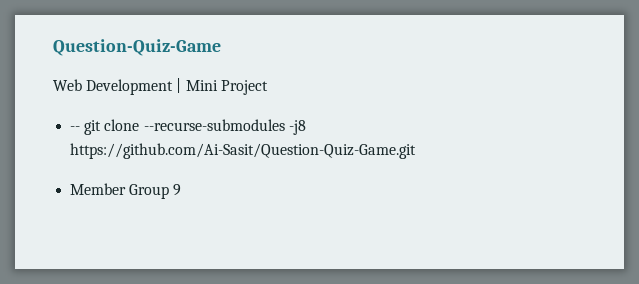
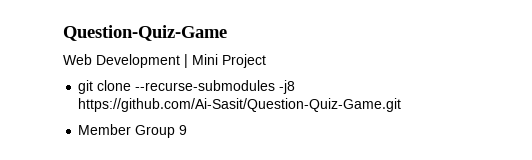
- -- git clone --recurse-submodules -j8 https://github.com/Ai-Sasit/Question-Quiz-Game.git
+ git clone --recurse-submodules -j8 https://github.com/Ai-Sasit/Question-Quiz-Game.git

